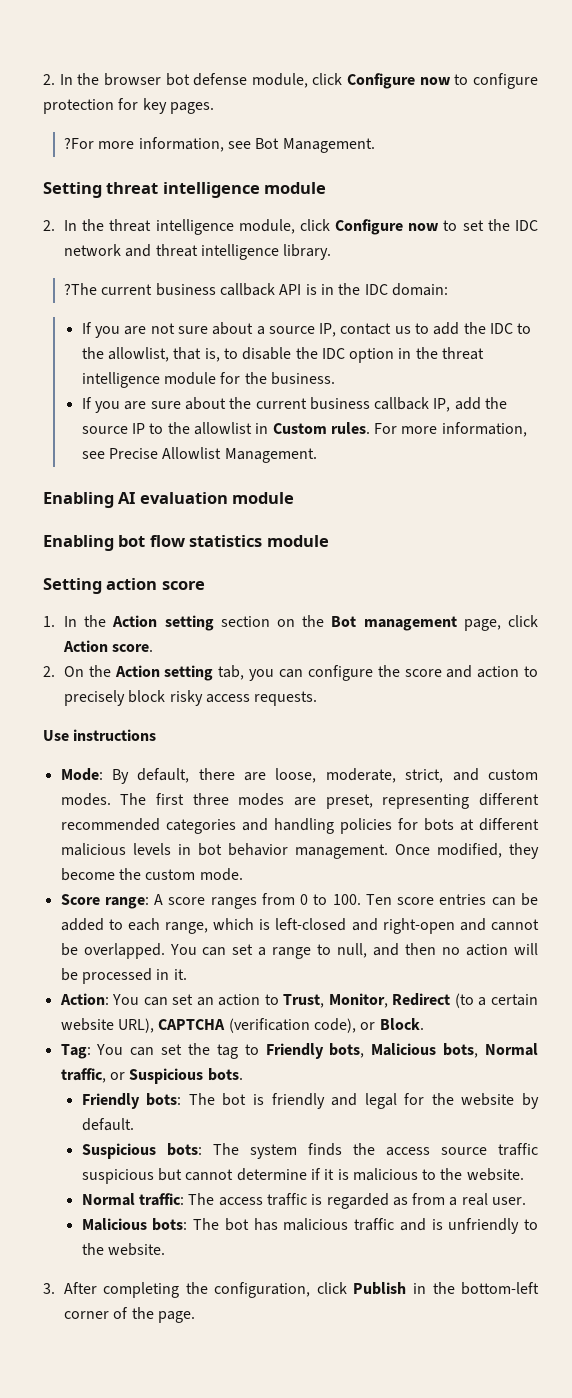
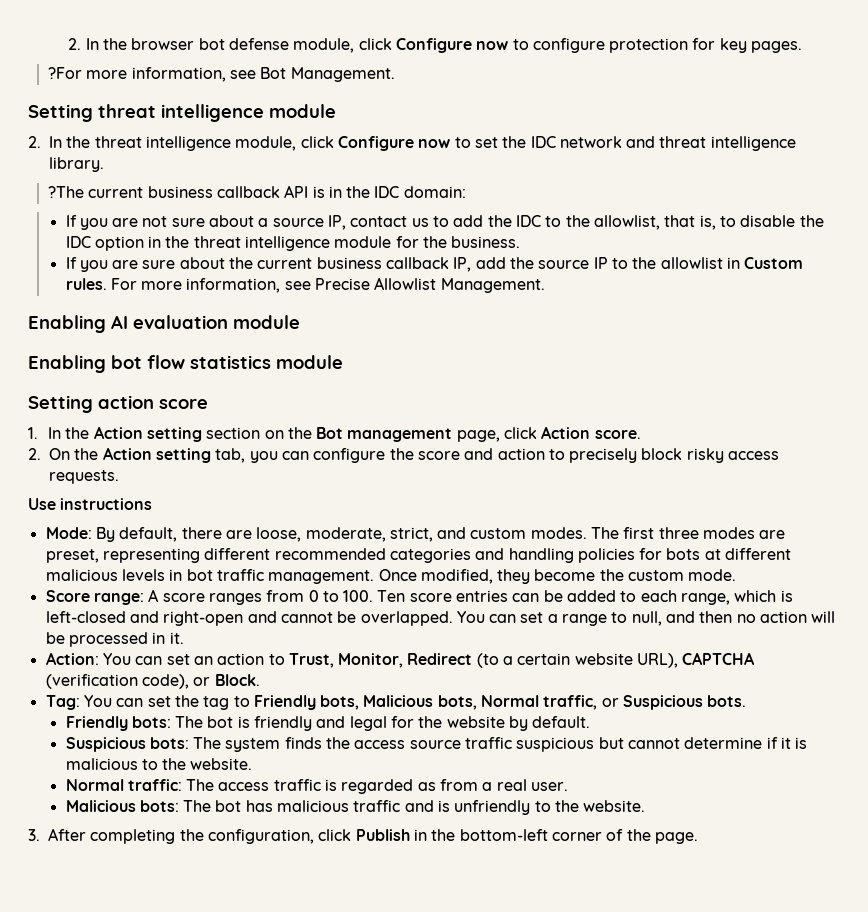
- The first three modes are preset, representing different recommended categories and handling policies for bots at different malicious levels in bot behavior management.
+ The first three modes are preset, representing different recommended categories and handling policies for bots at different malicious levels in bot traffic management.

